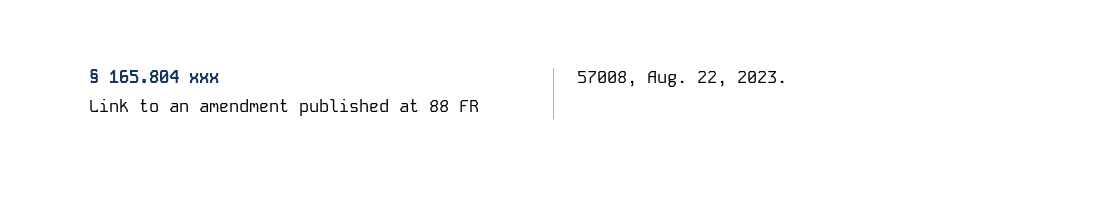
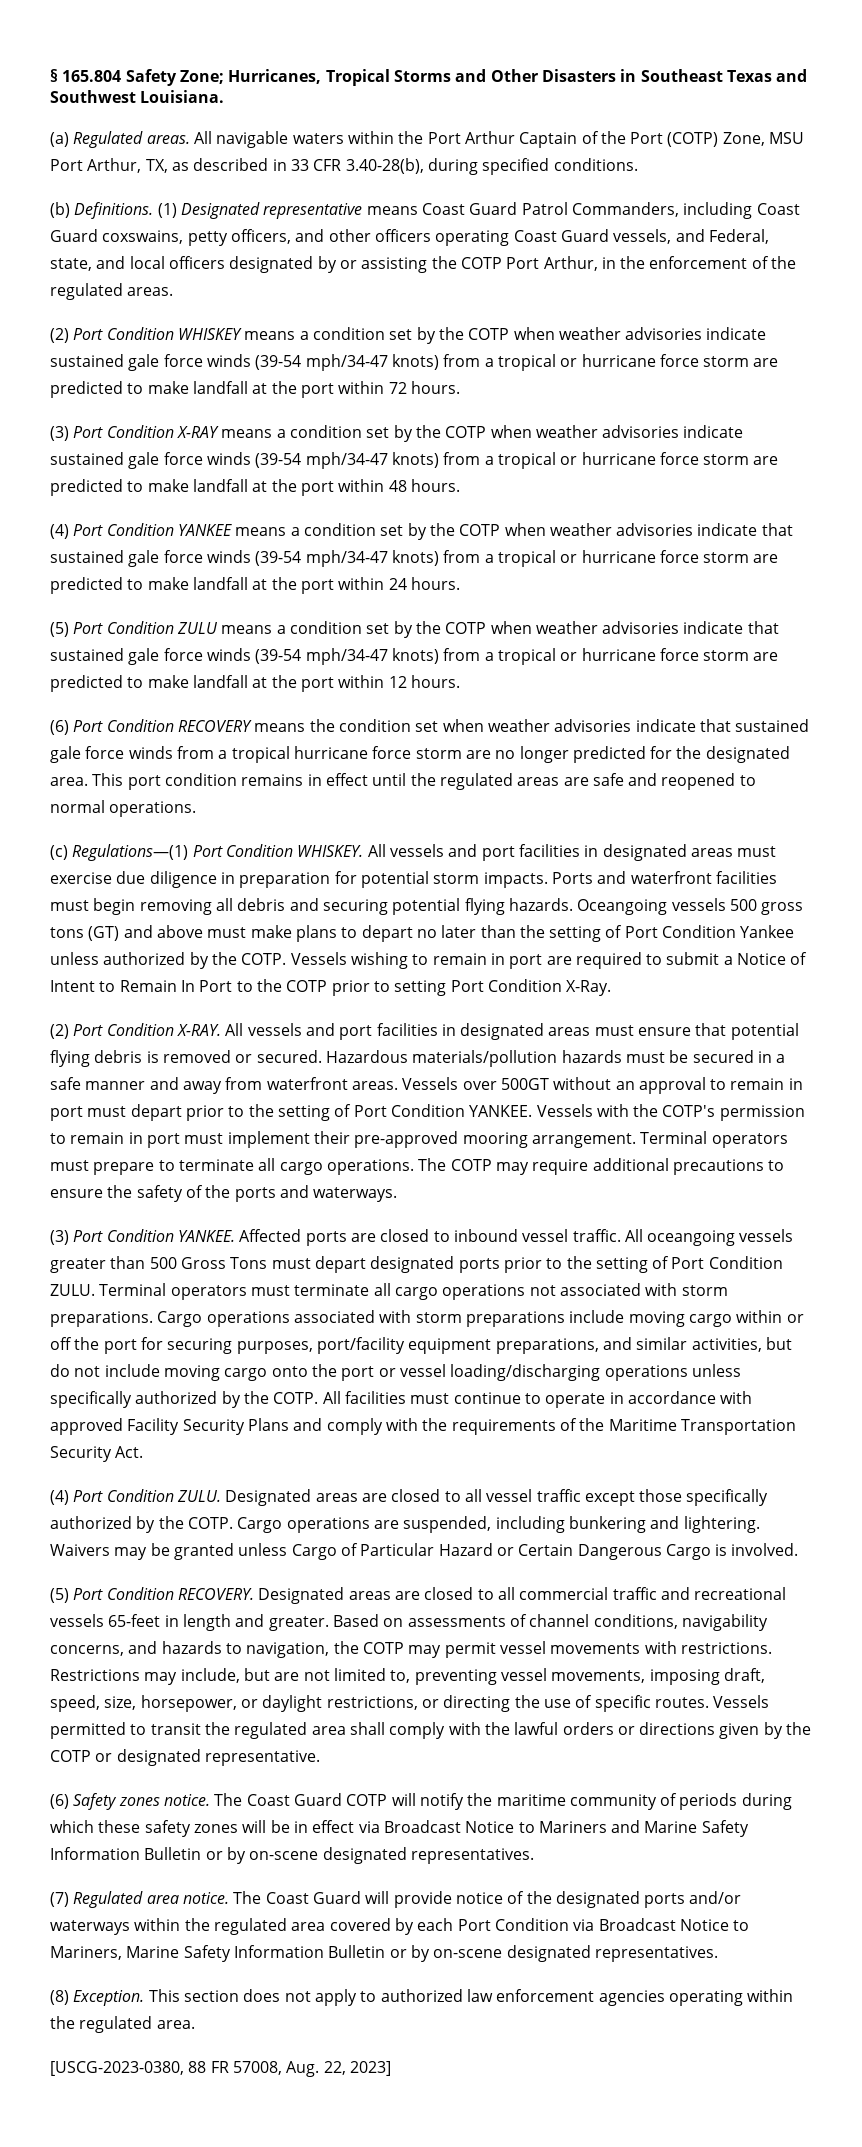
- § 165.804 xxx
- Link to an amendment published at 88 FR 57008, Aug. 22, 2023.
+ § 165.804 Safety Zone; Hurricanes, Tropical Storms and Other Disasters in Southeast Texas and Southwest Louisiana.
+ (a) Regulated areas. All navigable waters within the Port Arthur Captain of the Port (COTP) Zone, MSU Port Arthur, TX, as described in 33 CFR 3.40-28(b), during specified conditions.
+ (b) Definitions. (1) Designated representative means Coast Guard Patrol Commanders, including Coast Guard coxswains, petty officers, and other officers operating Coast Guard vessels, and Federal, state, and local officers designated by or assisting the COTP Port Arthur, in the enforcement of the regulated areas.
+ (2) Port Condition WHISKEY means a condition set by the COTP when weather advisories indicate sustained gale force winds (39-54 mph/34-47 knots) from a tropical or hurricane force storm are predicted to make landfall at the port within 72 hours.
+ (3) Port Condition X-RAY means a condition set by the COTP when weather advisories indicate sustained gale force winds (39-54 mph/34-47 knots) from a tropical or hurricane force storm are predicted to make landfall at the port within 48 hours.
+ (4) Port Condition YANKEE means a condition set by the COTP when weather advisories indicate that sustained gale force winds (39-54 mph/34-47 knots) from a tropical or hurricane force storm are predicted to make landfall at the port within 24 hours.
+ (5) Port Condition ZULU means a condition set by the COTP when weather advisories indicate that sustained gale force winds (39-54 mph/34-47 knots) from a tropical or hurricane force storm are predicted to make landfall at the port within 12 hours.
+ (6) Port Condition RECOVERY means the condition set when weather advisories indicate that sustained gale force winds from a tropical hurricane force storm are no longer predicted for the designated area. This port condition remains in effect until the regulated areas are safe and reopened to normal operations.
+ (c) Regulations—(1) Port Condition WHISKEY. All vessels and port facilities in designated areas must exercise due diligence in preparation for potential storm impacts. Ports and waterfront facilities must begin removing all debris and securing potential flying hazards. Oceangoing vessels 500 gross tons (GT) and above must make plans to depart no later than the setting of Port Condition Yankee unless authorized by the COTP. Vessels wishing to remain in port are required to submit a Notice of Intent to Remain In Port to the COTP prior to setting Port Condition X-Ray.
+ (2) Port Condition X-RAY. All vessels and port facilities in designated areas must ensure that potential flying debris is removed or secured. Hazardous materials/pollution hazards must be secured in a safe manner and away from waterfront areas. Vessels over 500GT without an approval to remain in port must depart prior to the setting of Port Condition YANKEE. Vessels with the COTP's permission to remain in port must implement their pre-approved mooring arrangement. Terminal operators must prepare to terminate all cargo operations. The COTP may require additional precautions to ensure the safety of the ports and waterways.
+ (3) Port Condition YANKEE. Affected ports are closed to inbound vessel traffic. All oceangoing vessels greater than 500 Gross Tons must depart designated ports prior to the setting of Port Condition ZULU. Terminal operators must terminate all cargo operations not associated with storm preparations. Cargo operations associated with storm preparations include moving cargo within or off the port for securing purposes, port/facility equipment preparations, and similar activities, but do not include moving cargo onto the port or vessel loading/discharging operations unless specifically authorized by the COTP. All facilities must continue to operate in accordance with approved Facility Security Plans and comply with the requirements of the Maritime Transportation Security Act.
+ (4) Port Condition ZULU. Designated areas are closed to all vessel traffic except those specifically authorized by the COTP. Cargo operations are suspended, including bunkering and lightering. Waivers may be granted unless Cargo of Particular Hazard or Certain Dangerous Cargo is involved.
+ (5) Port Condition RECOVERY. Designated areas are closed to all commercial traffic and recreational vessels 65-feet in length and greater. Based on assessments of channel conditions, navigability concerns, and hazards to navigation, the COTP may permit vessel movements with restrictions. Restrictions may include, but are not limited to, preventing vessel movements, imposing draft, speed, size, horsepower, or daylight restrictions, or directing the use of specific routes. Vessels permitted to transit the regulated area shall comply with the lawful orders or directions given by the COTP or designated representative.
+ (6) Safety zones notice. The Coast Guard COTP will notify the maritime community of periods during which these safety zones will be in effect via Broadcast Notice to Mariners and Marine Safety Information Bulletin or by on-scene designated representatives.
+ (7) Regulated area notice. The Coast Guard will provide notice of the designated ports and/or waterways within the regulated area covered by each Port Condition via Broadcast Notice to Mariners, Marine Safety Information Bulletin or by on-scene designated representatives.
+ (8) Exception. This section does not apply to authorized law enforcement agencies operating within the regulated area.
+ [USCG-2023-0380, 88 FR 57008, Aug. 22, 2023]

